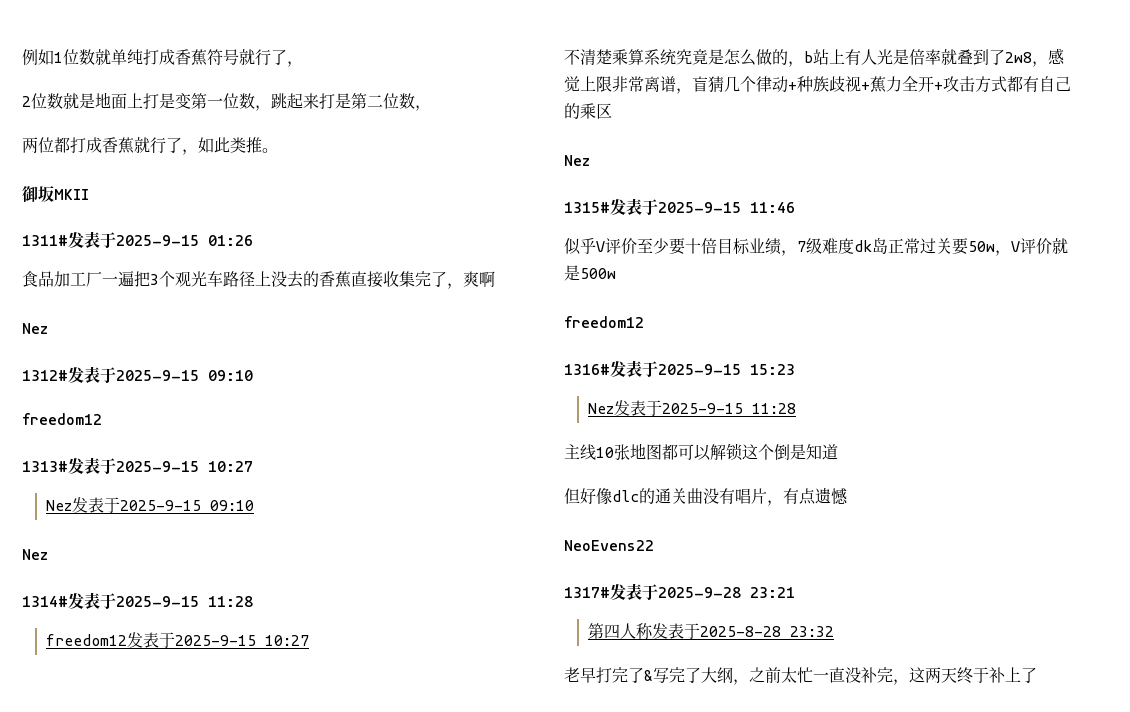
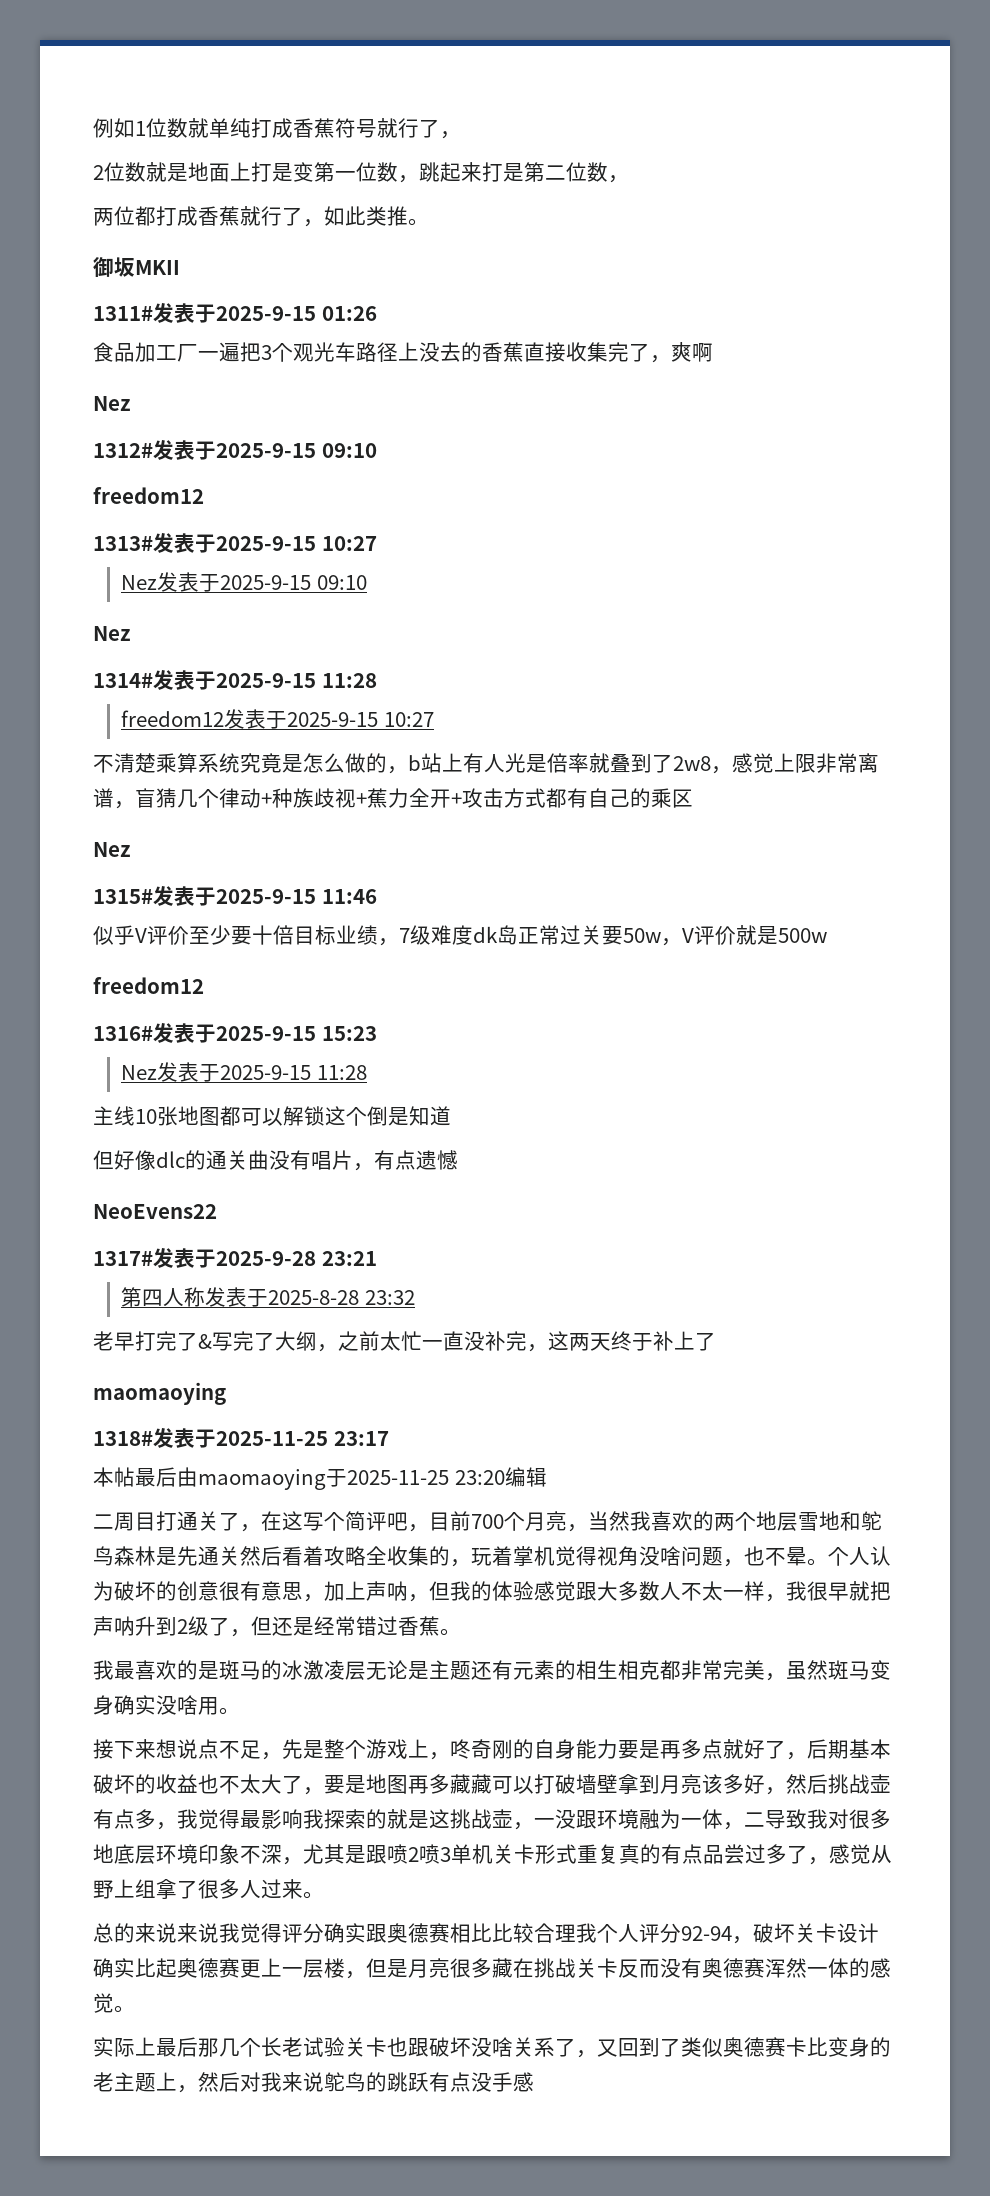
  老早打完了&写完了大纲，之前太忙一直没补完，这两天终于补上了
+ maomaoying
+ 1318#发表于2025-11-25 23:17
+ 本帖最后由maomaoying于2025-11-25 23:20编辑
+ 二周目打通关了，在这写个简评吧，目前700个月亮，当然我喜欢的两个地层雪地和鸵鸟森林是先通关然后看着攻略全收集的，玩着掌机觉得视角没啥问题，也不晕。个人认为破坏的创意很有意思，加上声呐，但我的体验感觉跟大多数人不太一样，我很早就把声呐升到2级了，但还是经常错过香蕉。
+ 我最喜欢的是斑马的冰激凌层无论是主题还有元素的相生相克都非常完美，虽然斑马变身确实没啥用。
+ 接下来想说点不足，先是整个游戏上，咚奇刚的自身能力要是再多点就好了，后期基本破坏的收益也不太大了，要是地图再多藏藏可以打破墙壁拿到月亮该多好，然后挑战壶有点多，我觉得最影响我探索的就是这挑战壶，一没跟环境融为一体，二导致我对很多地底层环境印象不深，尤其是跟喷2喷3单机关卡形式重复真的有点品尝过多了，感觉从野上组拿了很多人过来。
+ 总的来说来说我觉得评分确实跟奥德赛相比比较合理我个人评分92-94，破坏关卡设计确实比起奥德赛更上一层楼，但是月亮很多藏在挑战关卡反而没有奥德赛浑然一体的感觉。
+ 实际上最后那几个长老试验关卡也跟破坏没啥关系了，又回到了类似奥德赛卡比变身的老主题上，然后对我来说鸵鸟的跳跃有点没手感

